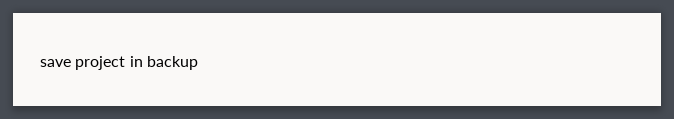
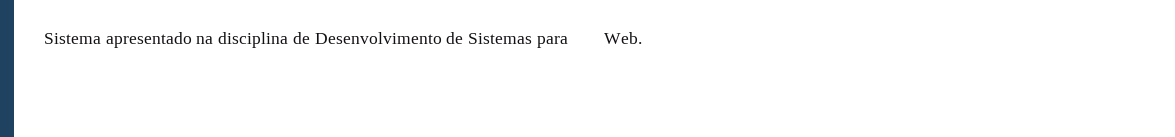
- save project in backup
+ Sistema apresentado na disciplina de Desenvolvimento de Sistemas para Web.

